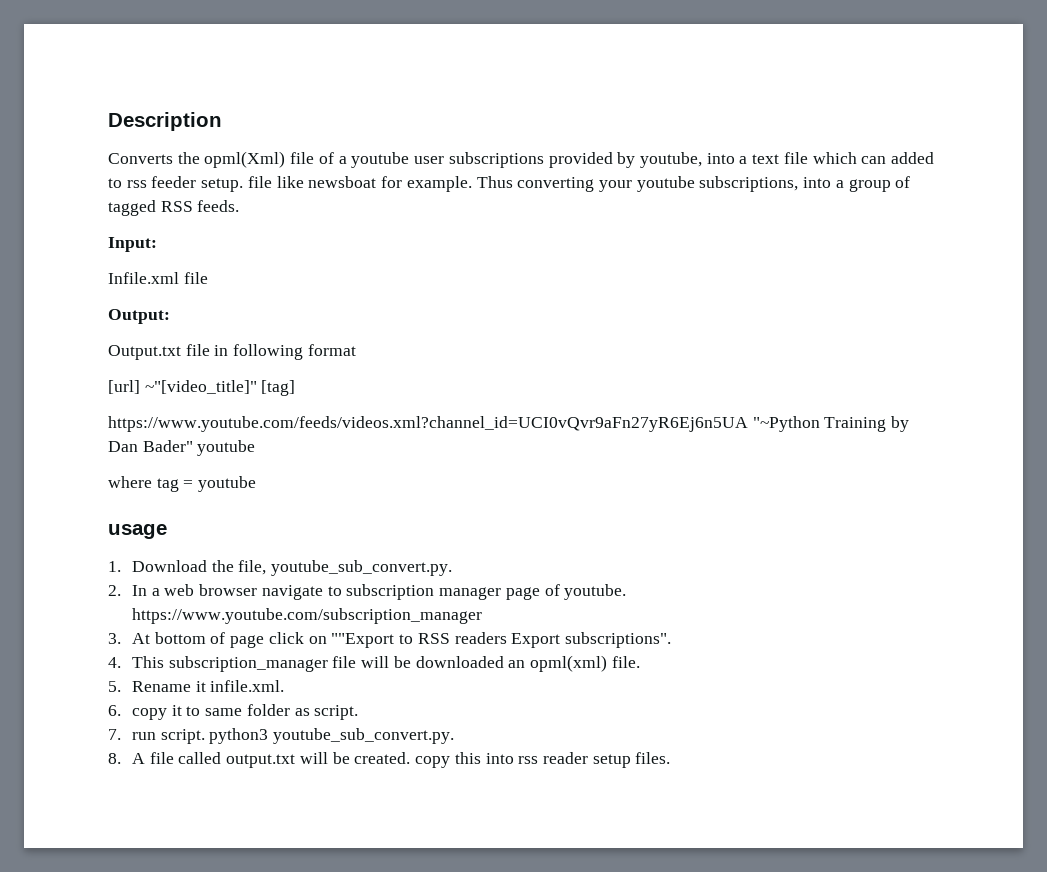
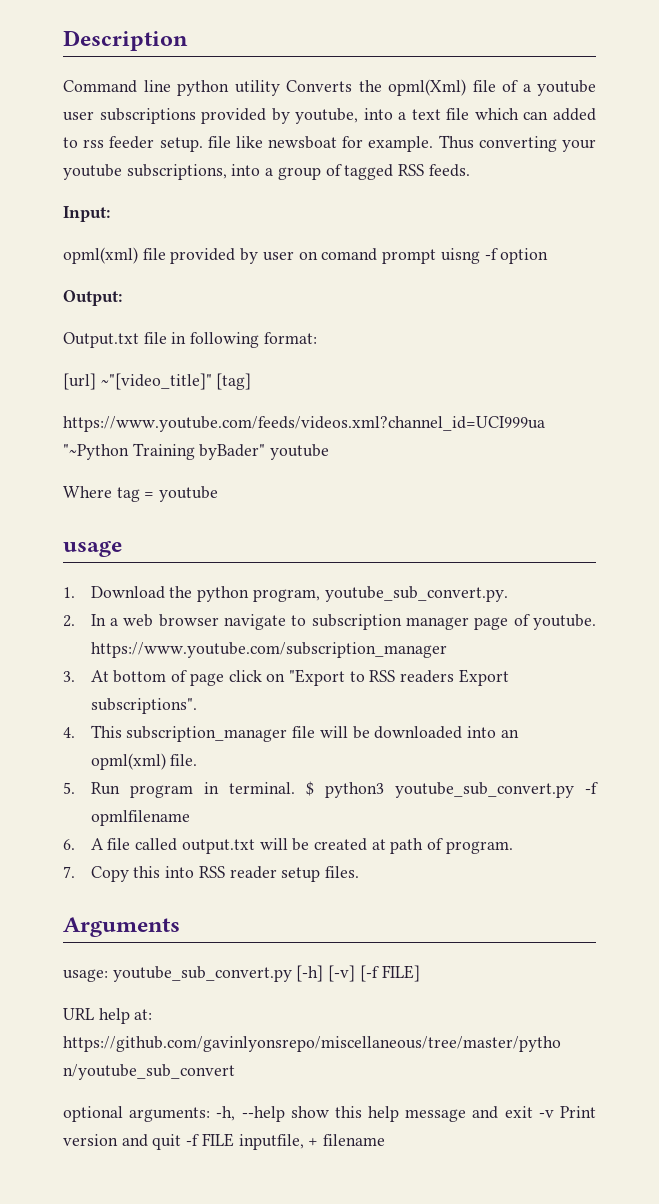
- Converts the opml(Xml) file of a youtube user subscriptions provided by youtube, into a text file which can added to rss feeder setup. file like newsboat for example.
+ Command line python utility Converts the opml(Xml) file of a youtube user subscriptions provided by youtube, into a text file which can added to rss feeder setup. file like newsboat for example.
- Infile.xml file
+ opml(xml) file provided by user on comand prompt uisng -f option
- Output.txt file in following format
+ Output.txt file in following format:
- https://www.youtube.com/feeds/videos.xml?channel_id=UCI0vQvr9aFn27yR6Ej6n5UA "~Python Training by Dan Bader" youtube
- where tag = youtube
+ https://www.youtube.com/feeds/videos.xml?channel_id=UCI999ua "~Python Training byBader" youtube
+ Where tag = youtube
- 1. Download the file, youtube_sub_convert.py.
+ 1. Download the python program, youtube_sub_convert.py.
- 3. At bottom of page click on ""Export to RSS readers Export subscriptions".
+ 3. At bottom of page click on "Export to RSS readers Export subscriptions".
- 4. This subscription_manager file will be downloaded an opml(xml) file.
+ 4. This subscription_manager file will be downloaded into an opml(xml) file.
- 5. Rename it infile.xml.
- 6. copy it to same folder as script.
- 7. run script. python3 youtube_sub_convert.py.
- 8. A file called output.txt will be created. copy this into rss reader setup files.
+ 5. Run program in terminal. $ python3 youtube_sub_convert.py -f opmlfilename
+ 6. A file called output.txt will be created at path of program.
+ 7. Copy this into RSS reader setup files.
+ Arguments
+ usage: youtube_sub_convert.py [-h] [-v] [-f FILE]
+ URL help at: https://github.com/gavinlyonsrepo/miscellaneous/tree/master/pytho n/youtube_sub_convert
+ optional arguments: -h, --help show this help message and exit -v Print version and quit -f FILE inputfile, + filename

